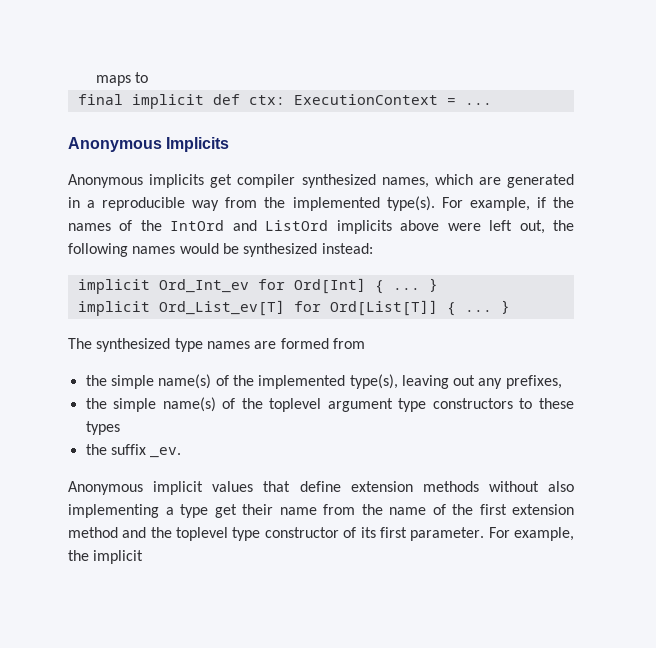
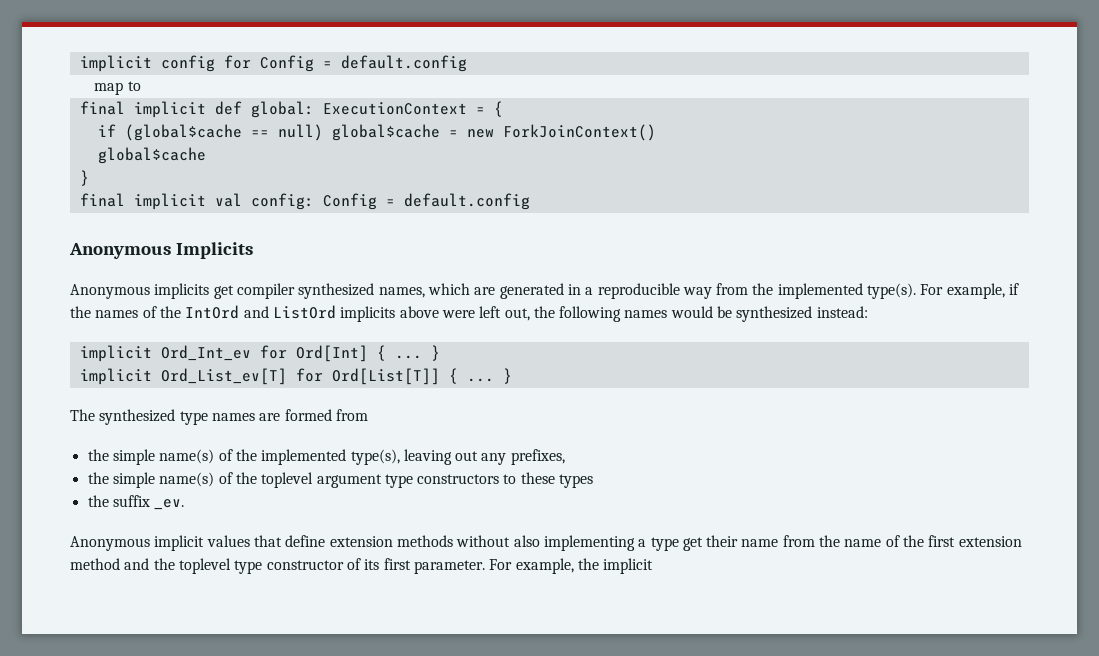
- maps to
+ implicit config for Config = default.config
+ map to
- final implicit def ctx: ExecutionContext = ...
+ final implicit def global: ExecutionContext = {
+ if (global$cache == null) global$cache = new ForkJoinContext()
+ global$cache
+ }
+ final implicit val config: Config = default.config

